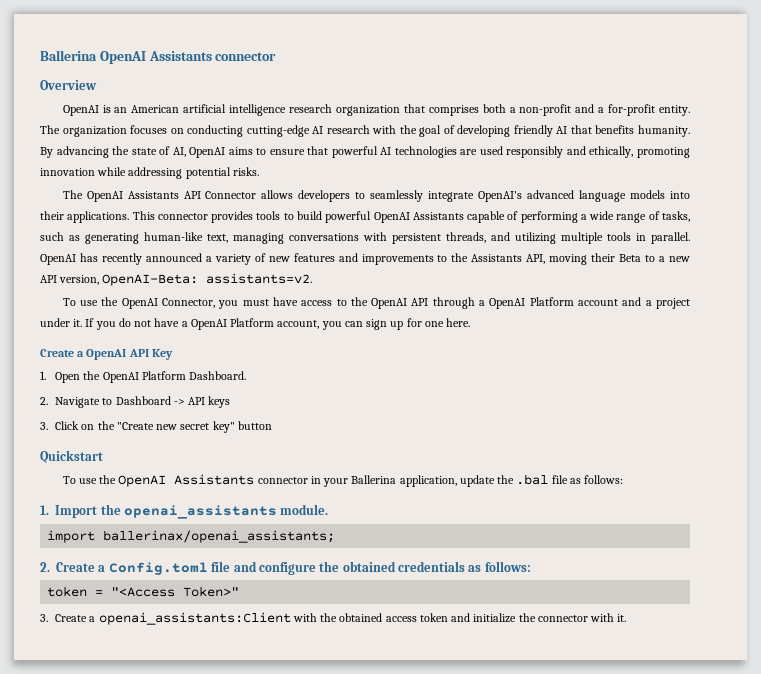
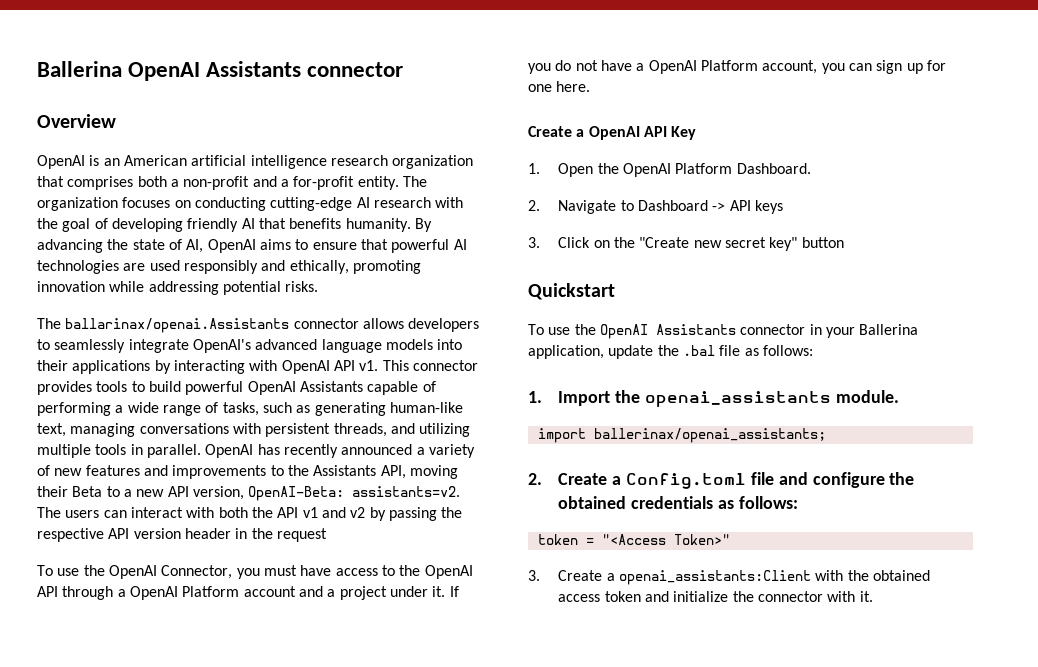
- The OpenAI Assistants API Connector allows developers to seamlessly integrate OpenAI's advanced language models into their applications.
+ The ballarinax/openai.Assistants connector allows developers to seamlessly integrate OpenAI's advanced language models into their applications by interacting with OpenAI API v1.
+ The users can interact with both the API v1 and v2 by passing the respective API version header in the request

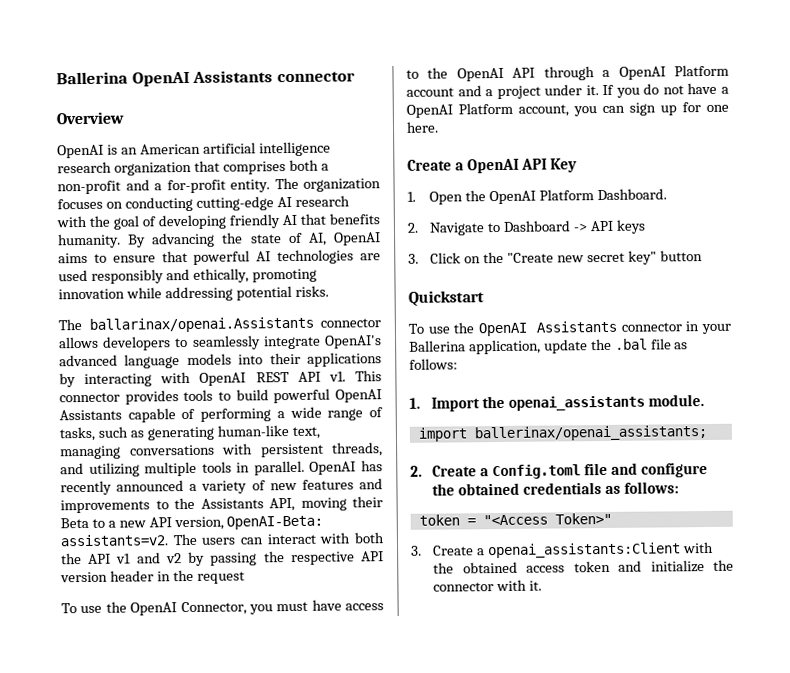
- The ballarinax/openai.Assistants connector allows developers to seamlessly integrate OpenAI's advanced language models into their applications by interacting with OpenAI API v1.
+ The ballarinax/openai.Assistants connector allows developers to seamlessly integrate OpenAI's advanced language models into their applications by interacting with OpenAI REST API v1.

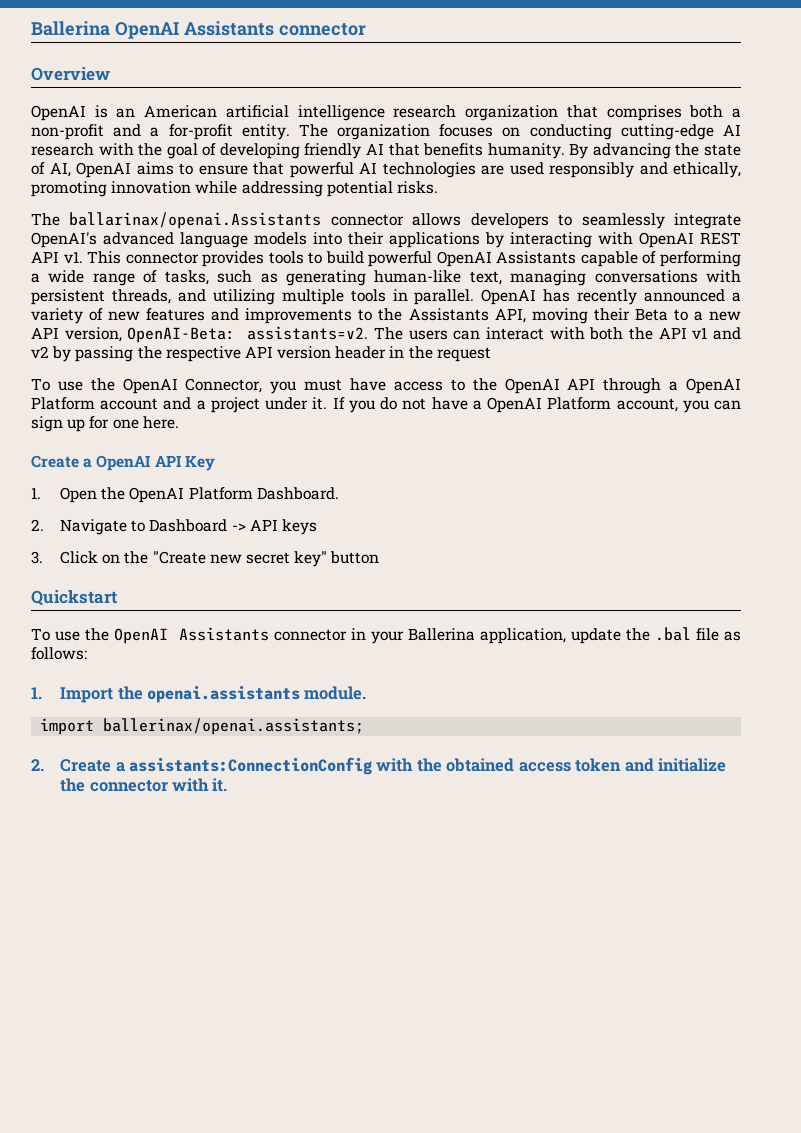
- 1. Import the openai_assistants module.
+ 1. Import the openai.assistants module.
- import ballerinax/openai_assistants;
+ import ballerinax/openai.assistants;
- 2. Create a Config.toml file and configure the obtained credentials as follows:
- token = "<Access Token>"
- 3. Create a openai_assistants:Client with the obtained access token and initialize the connector with it.
+ 2. Create a assistants:ConnectionConfig with the obtained access token and initialize the connector with it.

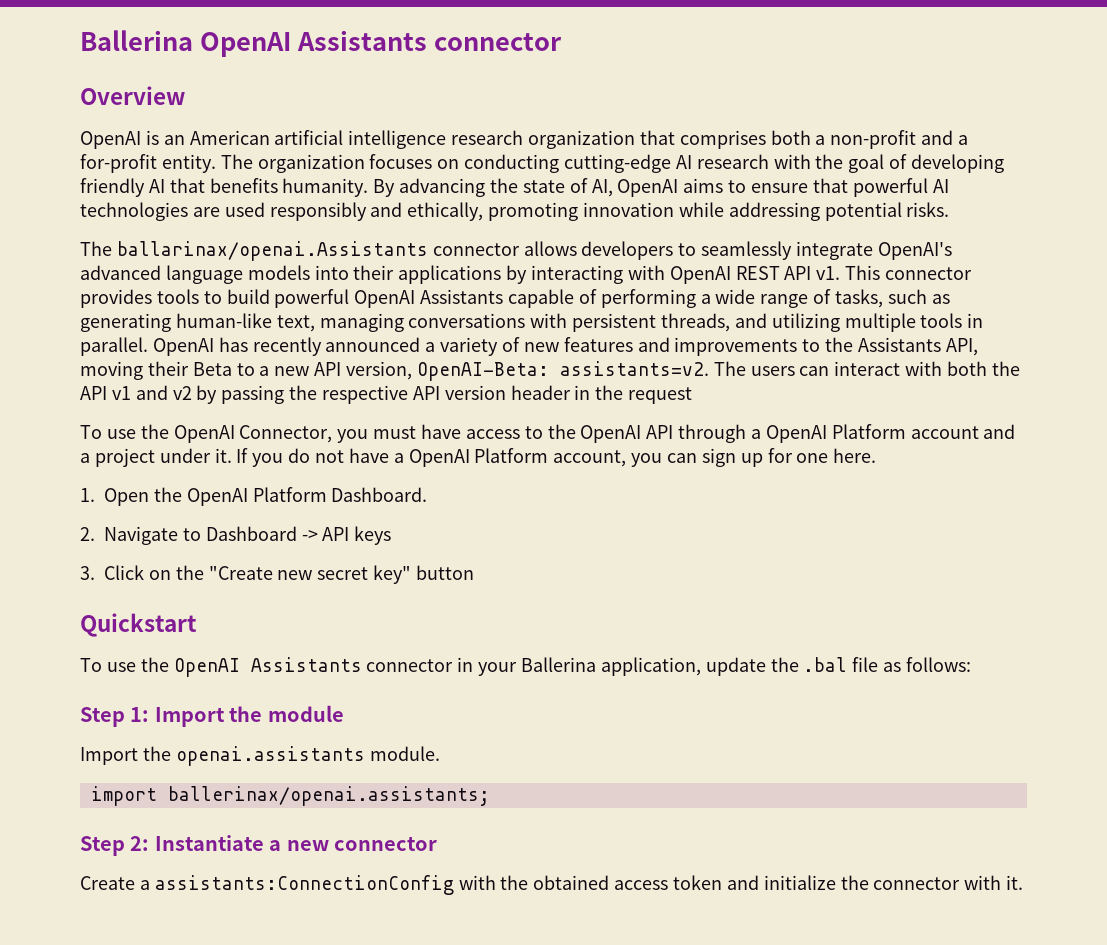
- Create a OpenAI API Key
- 1. Import the openai.assistants module.
+ Step 1: Import the module
+ Import the openai.assistants module.
- 2. Create a assistants:ConnectionConfig with the obtained access token and initialize the connector with it.
+ Step 2: Instantiate a new connector
+ Create a assistants:ConnectionConfig with the obtained access token and initialize the connector with it.

